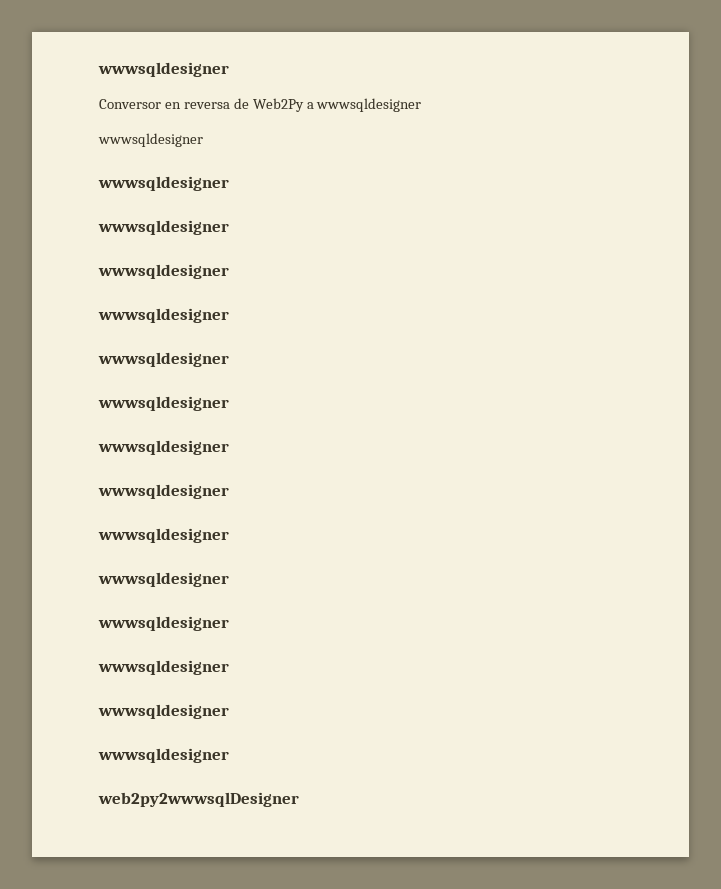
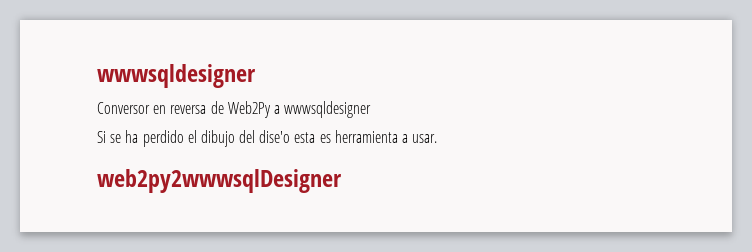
  Conversor en reversa de Web2Py a wwwsqldesigner
- wwwsqldesigner
- wwwsqldesigner
- wwwsqldesigner
- wwwsqldesigner
- wwwsqldesigner
- wwwsqldesigner
- wwwsqldesigner
- wwwsqldesigner
- wwwsqldesigner
- wwwsqldesigner
- wwwsqldesigner
- wwwsqldesigner
- wwwsqldesigner
- wwwsqldesigner
- wwwsqldesigner
+ Si se ha perdido el dibujo del dise'o esta es herramienta a usar.

